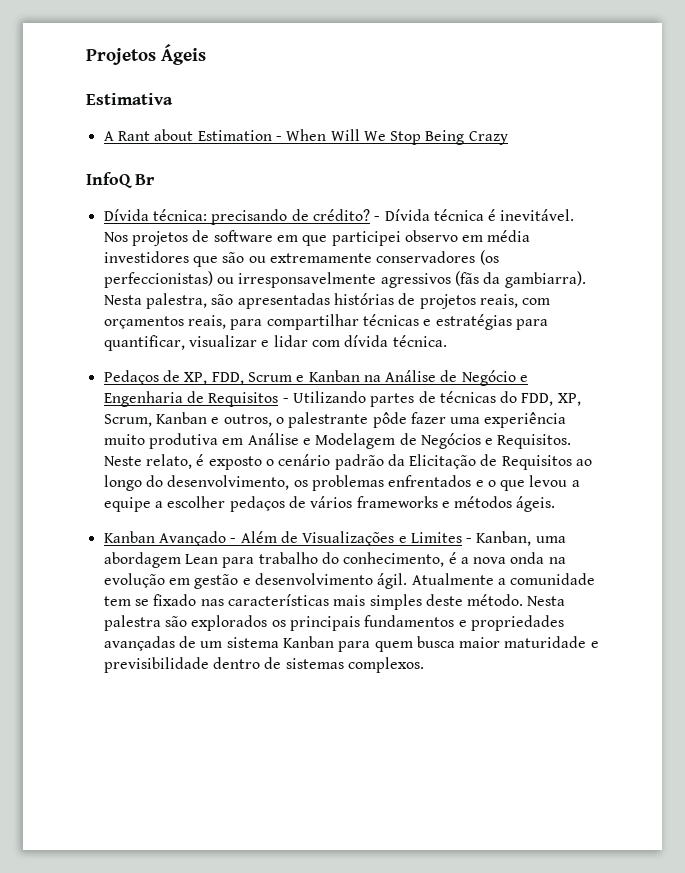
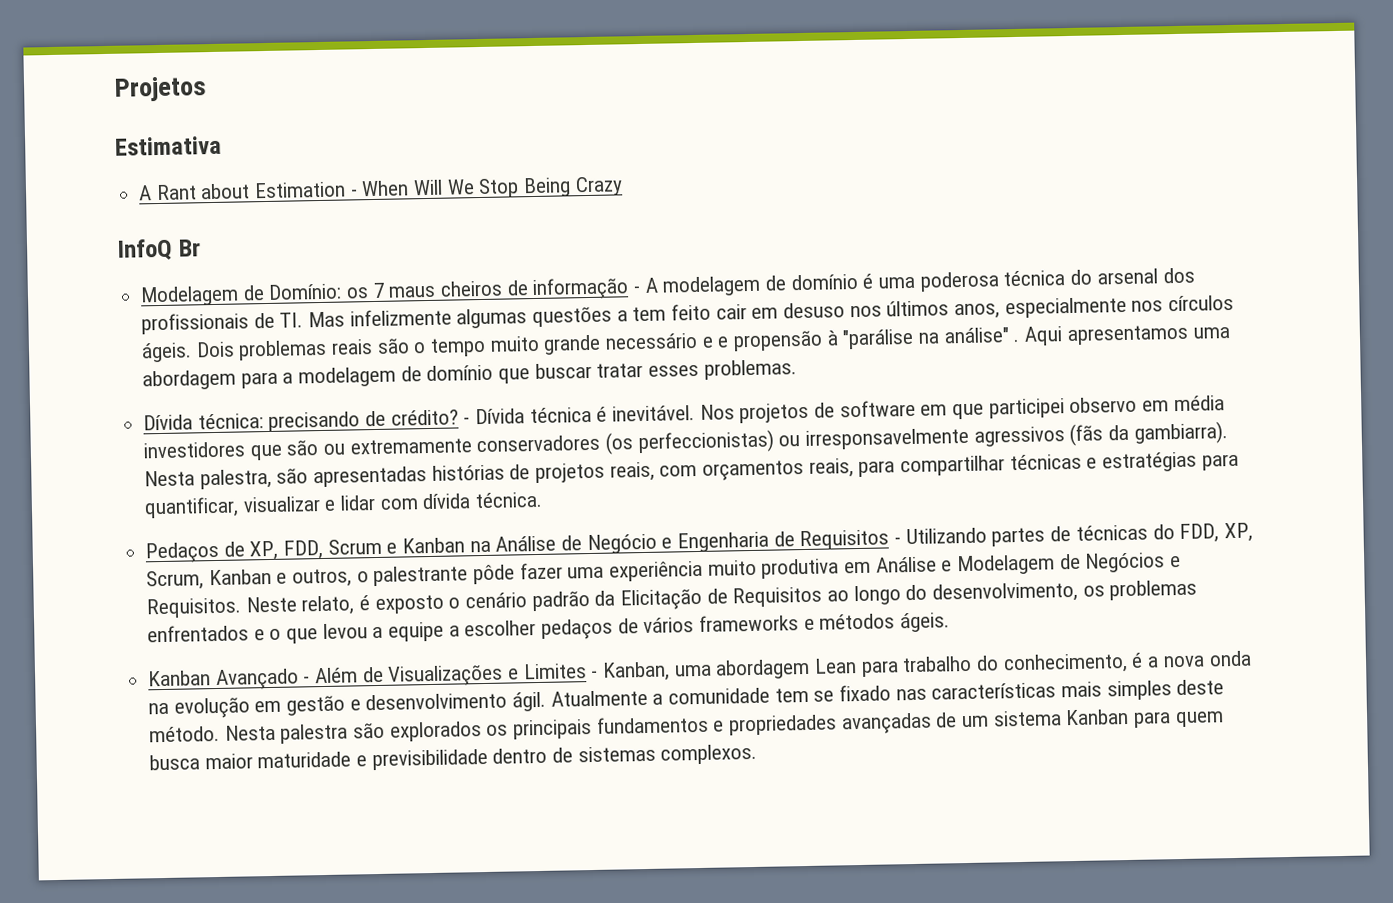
- Projetos Ágeis
+ Projetos
+ Modelagem de Domínio: os 7 maus cheiros de informação - A modelagem de domínio é uma poderosa técnica do arsenal dos profissionais de TI. Mas infelizmente algumas questões a tem feito cair em desuso nos últimos anos, especialmente nos círculos ágeis. Dois problemas reais são o tempo muito grande necessário e e propensão à "parálise na análise" . Aqui apresentamos uma abordagem para a modelagem de domínio que buscar tratar esses problemas.

